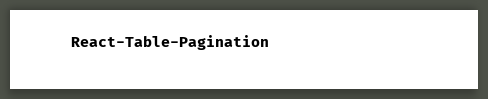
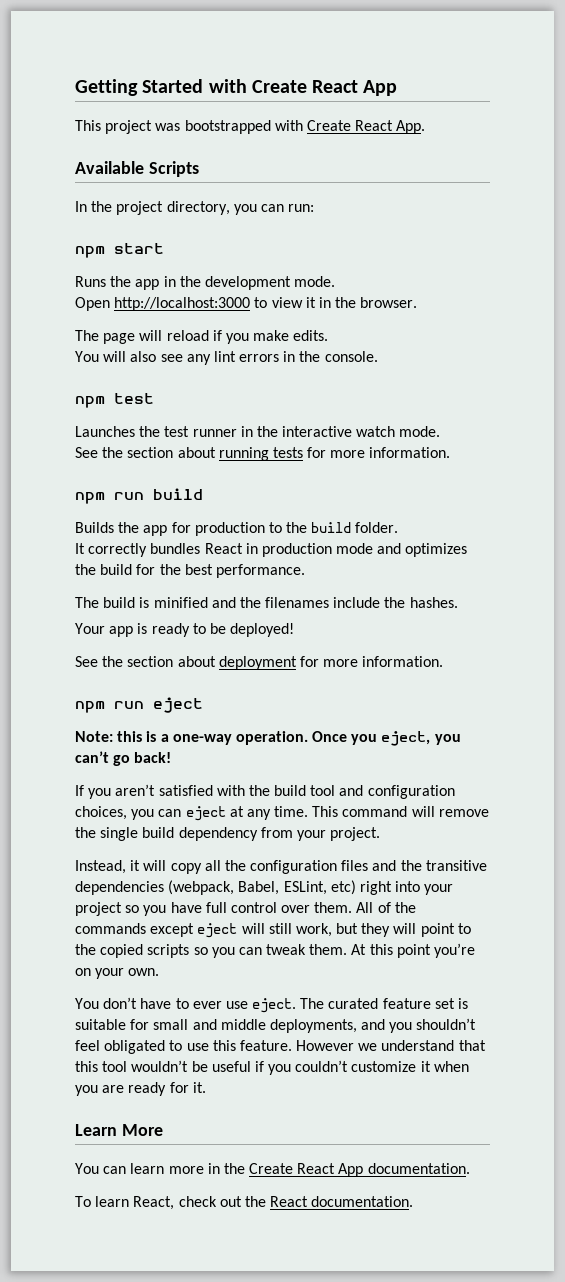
- React-Table-Pagination
+ Getting Started with Create React App
+ This project was bootstrapped with Create React App.
+ Available Scripts
+ In the project directory, you can run:
+ npm start
+ Runs the app in the development mode.
+ Open http://localhost:3000 to view it in the browser.
+ The page will reload if you make edits.
+ You will also see any lint errors in the console.
+ npm test
+ Launches the test runner in the interactive watch mode.
+ See the section about running tests for more information.
+ npm run build
+ Builds the app for production to the build folder.
+ It correctly bundles React in production mode and optimizes the build for the best performance.
+ The build is minified and the filenames include the hashes.
+ Your app is ready to be deployed!
+ See the section about deployment for more information.
+ npm run eject
+ Note: this is a one-way operation. Once you eject, you can’t go back!
+ If you aren’t satisfied with the build tool and configuration choices, you can eject at any time. This command will remove the single build dependency from your project.
+ Instead, it will copy all the configuration files and the transitive dependencies (webpack, Babel, ESLint, etc) right into your project so you have full control over them. All of the commands except eject will still work, but they will point to the copied scripts so you can tweak them. At this point you’re on your own.
+ You don’t have to ever use eject. The curated feature set is suitable for small and middle deployments, and you shouldn’t feel obligated to use this feature. However we understand that this tool wouldn’t be useful if you couldn’t customize it when you are ready for it.
+ Learn More
+ You can learn more in the Create React App documentation.
+ To learn React, check out the React documentation.

